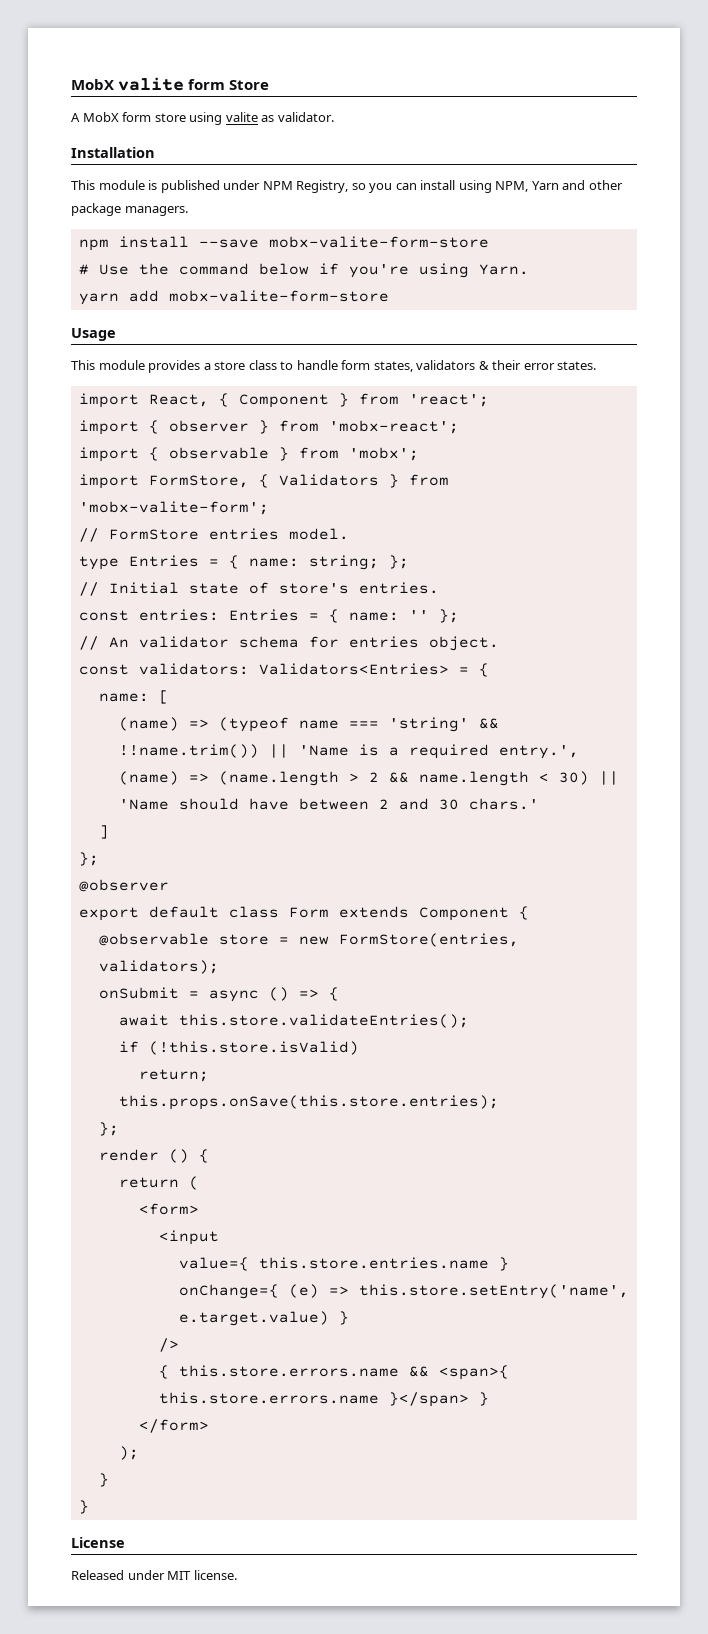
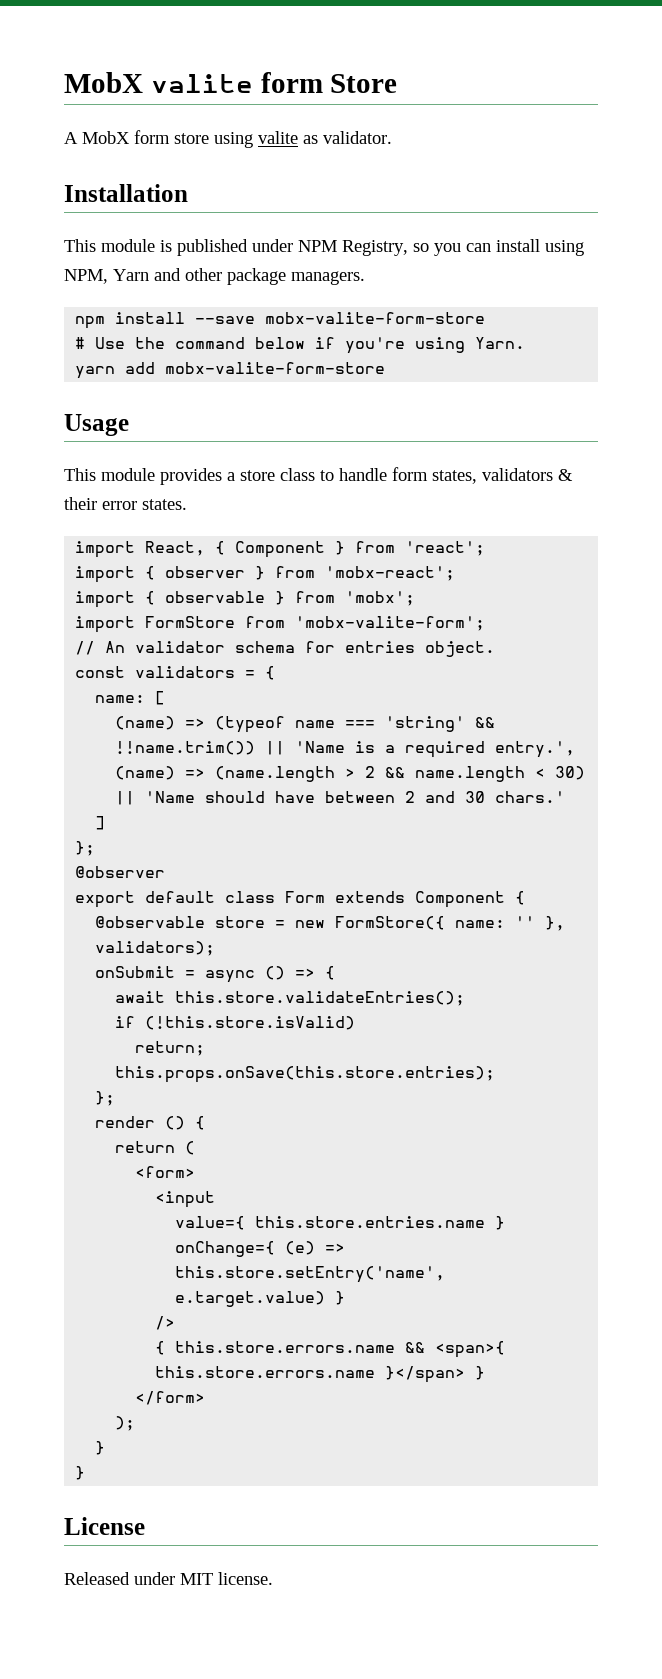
- import FormStore, { Validators } from 'mobx-valite-form';
- // FormStore entries model.
- type Entries = { name: string; };
- // Initial state of store's entries.
- const entries: Entries = { name: '' };
+ import FormStore from 'mobx-valite-form';
- const validators: Validators<Entries> = {
+ const validators = {
- @observable store = new FormStore(entries, validators);
+ @observable store = new FormStore({ name: '' }, validators);

